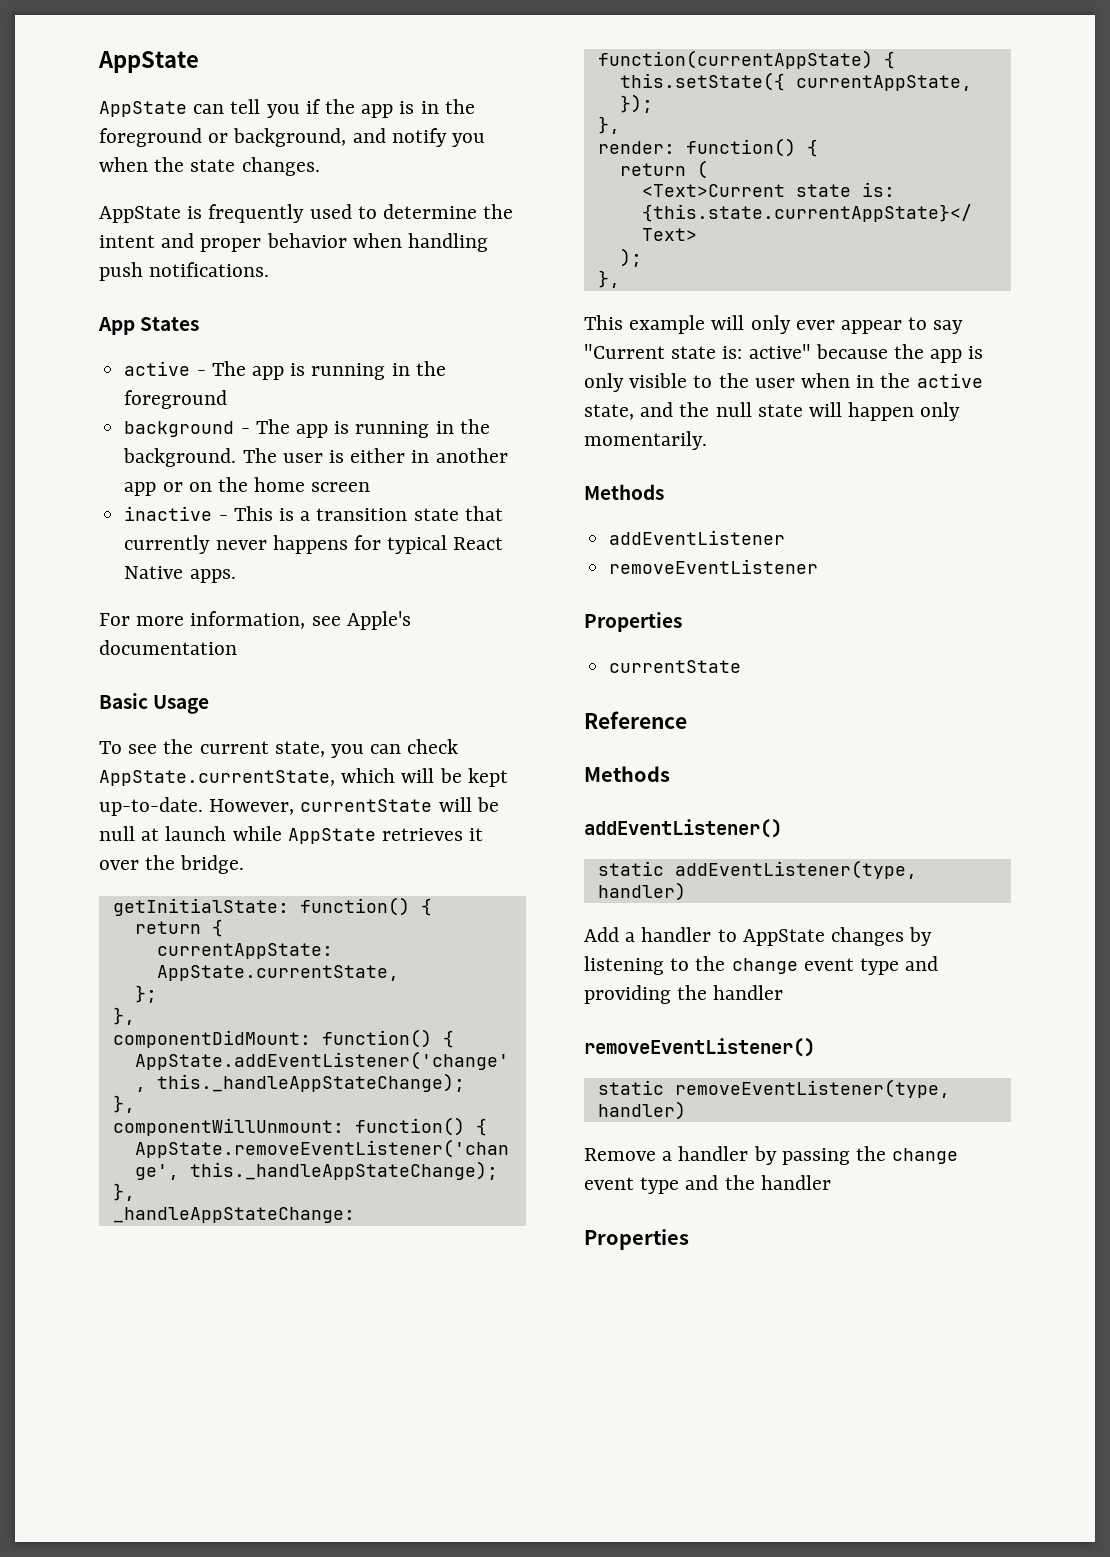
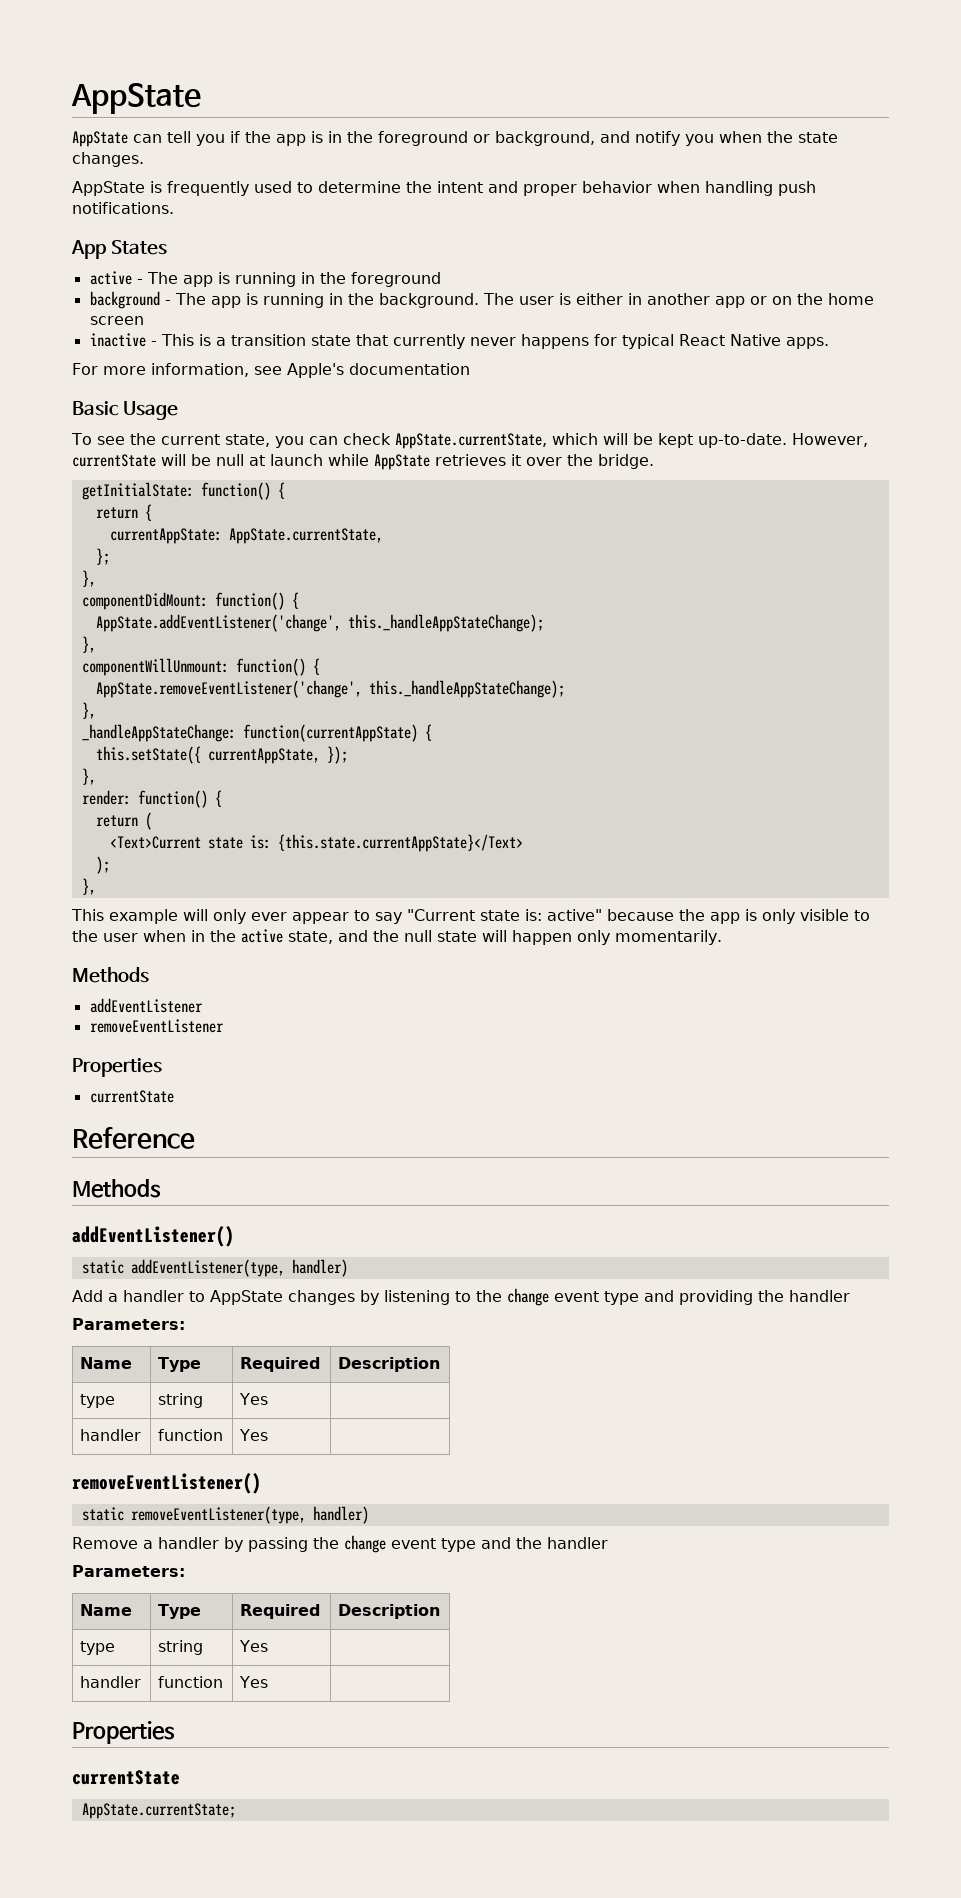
  Add a handler to AppState changes by listening to the change event type and providing the handler
+ Parameters:
+ Name | Type | Required | Description
+ type | string | Yes |
+ handler | function | Yes |
  Remove a handler by passing the change event type and the handler
+ Parameters:
+ Name | Type | Required | Description
+ type | string | Yes |
+ handler | function | Yes |
  Properties
+ currentState
+ AppState.currentState;

